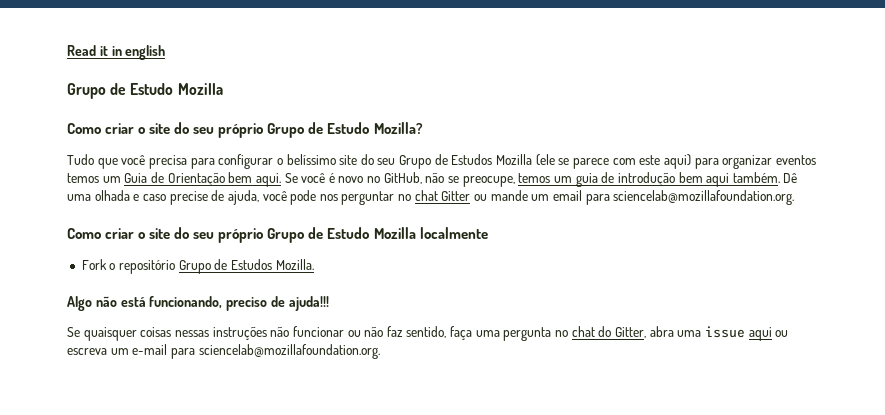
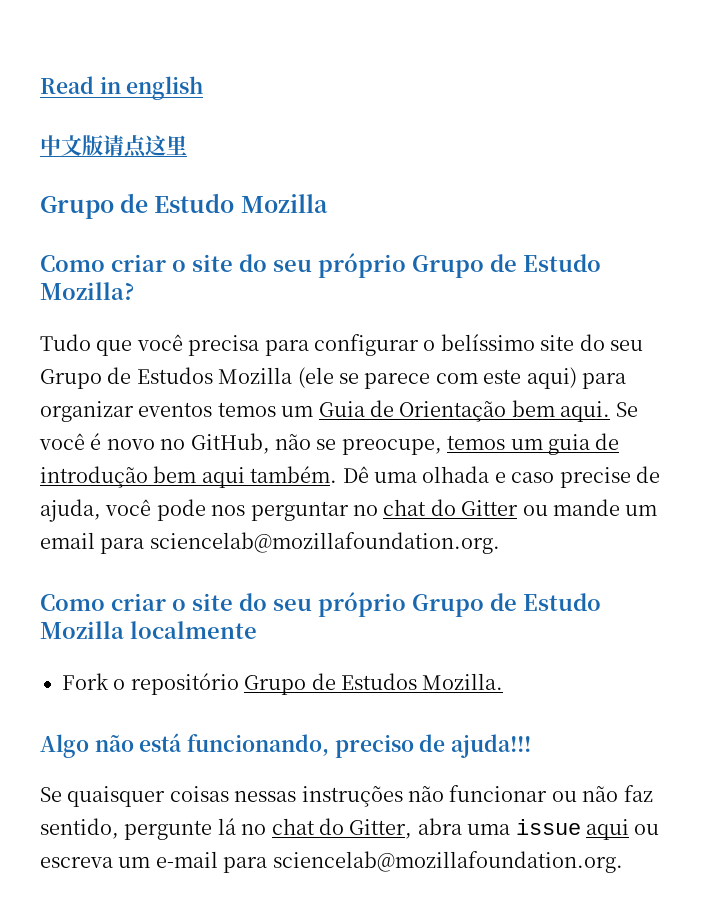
- Read it in english
+ Read in english
+ 中文版请点这里
- Dê uma olhada e caso precise de ajuda, você pode nos perguntar no chat Gitter ou mande um email para sciencelab@mozillafoundation.org.
+ Dê uma olhada e caso precise de ajuda, você pode nos perguntar no chat do Gitter ou mande um email para sciencelab@mozillafoundation.org.
- Se quaisquer coisas nessas instruções não funcionar ou não faz sentido, faça uma pergunta no chat do Gitter, abra uma issue aqui ou escreva um e-mail para sciencelab@mozillafoundation.org.
+ Se quaisquer coisas nessas instruções não funcionar ou não faz sentido, pergunte lá no chat do Gitter, abra uma issue aqui ou escreva um e-mail para sciencelab@mozillafoundation.org.

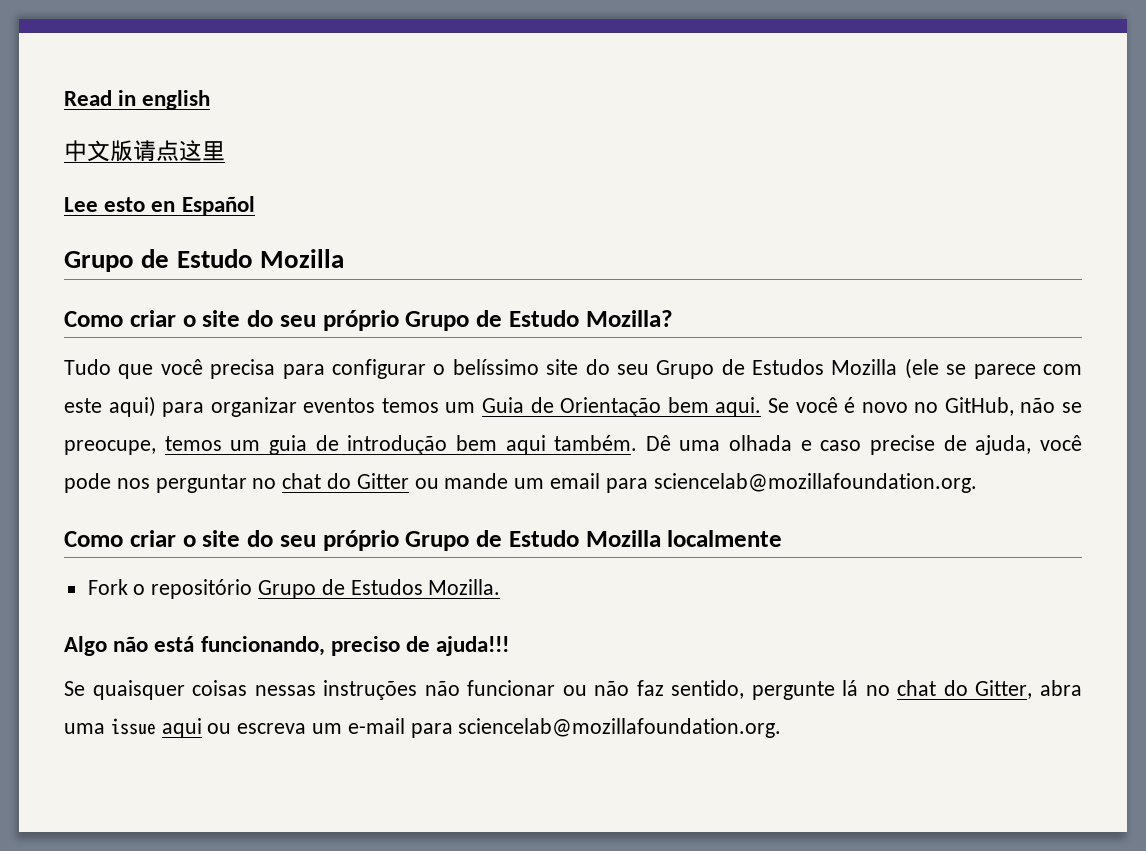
+ Lee esto en Español

